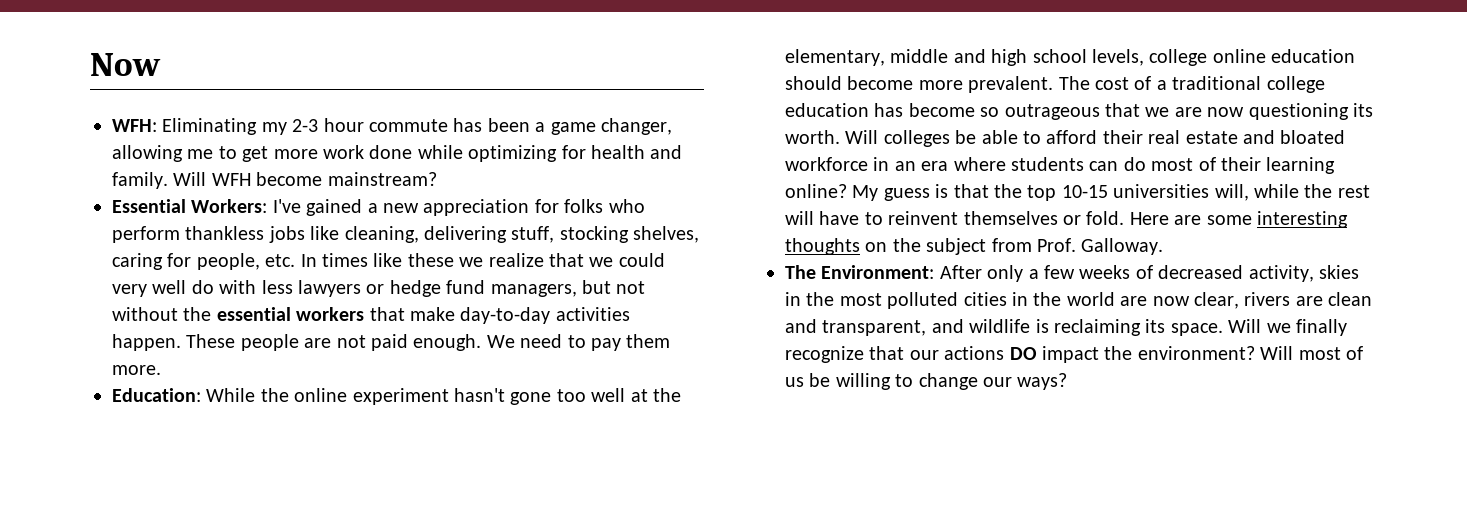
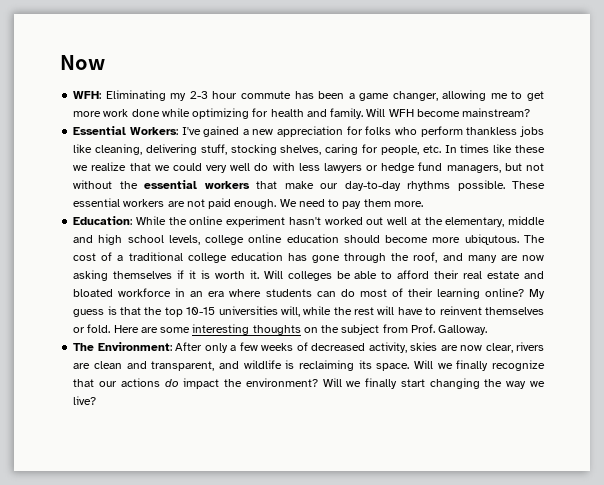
- Essential Workers: I've gained a new appreciation for folks who perform thankless jobs like cleaning, delivering stuff, stocking shelves, caring for people, etc. In times like these we realize that we could very well do with less lawyers or hedge fund managers, but not without the essential workers that make day-to-day activities happen. These people are not paid enough.
+ Essential Workers: I've gained a new appreciation for folks who perform thankless jobs like cleaning, delivering stuff, stocking shelves, caring for people, etc. In times like these we realize that we could very well do with less lawyers or hedge fund managers, but not without the essential workers that make our day-to-day rhythms possible. These essential workers are not paid enough.
- Education: While the online experiment hasn't gone too well at the elementary, middle and high school levels, college online education should become more prevalent.
+ Education: While the online experiment hasn't worked out well at the elementary, middle and high school levels, college online education should become more ubiqutous.
- The cost of a traditional college education has become so outrageous that we are now questioning its worth.
+ The cost of a traditional college education has gone through the roof, and many are now asking themselves if it is worth it.
- The Environment: After only a few weeks of decreased activity, skies in the most polluted cities in the world are now clear, rivers are clean and transparent, and wildlife is reclaiming its space.
+ The Environment: After only a few weeks of decreased activity, skies are now clear, rivers are clean and transparent, and wildlife is reclaiming its space.
- Will we finally recognize that our actions DO impact the environment?
+ Will we finally recognize that our actions do impact the environment?
- Will most of us be willing to change our ways?
+ Will we finally start changing the way we live?

